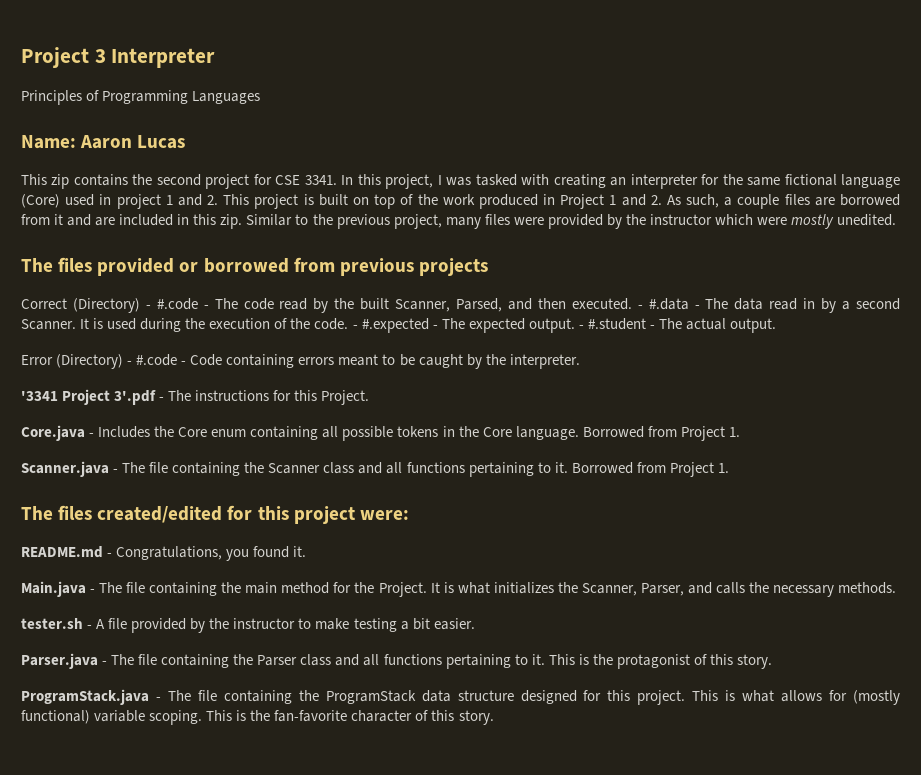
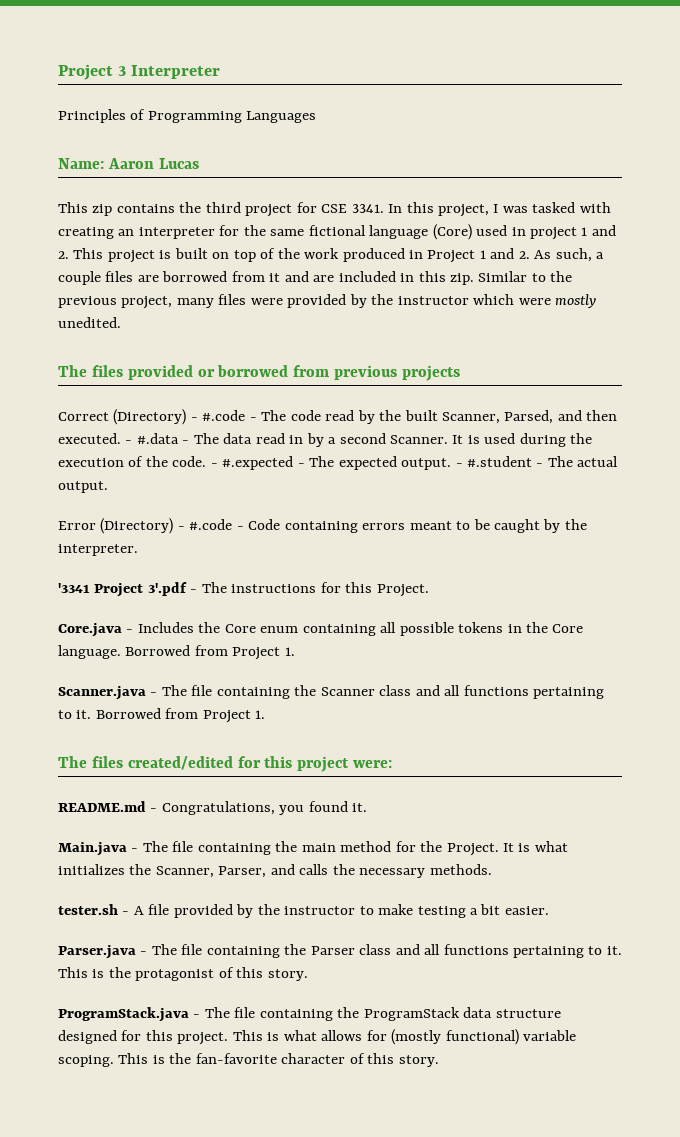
- This zip contains the second project for CSE 3341.
+ This zip contains the third project for CSE 3341.

